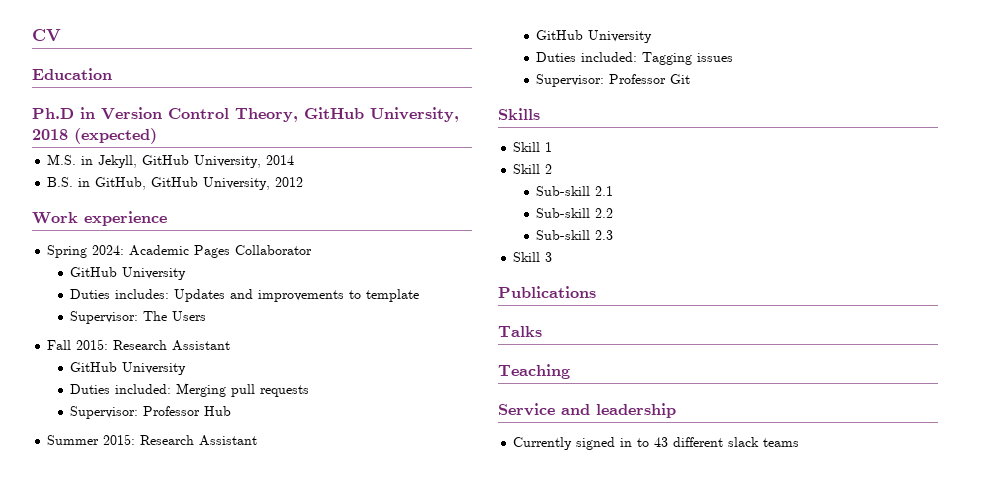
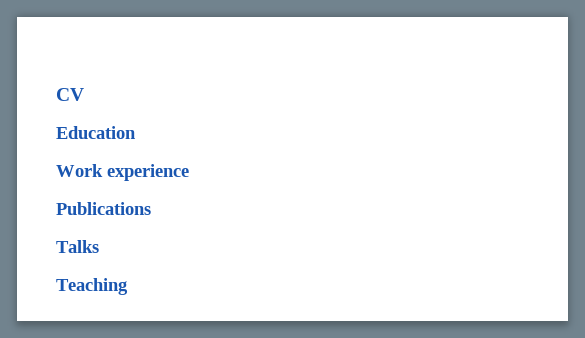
- Ph.D in Version Control Theory, GitHub University, 2018 (expected)
- M.S. in Jekyll, GitHub University, 2014
- B.S. in GitHub, GitHub University, 2012
  Work experience
- Spring 2024: Academic Pages Collaborator
- GitHub University
- Duties includes: Updates and improvements to template
- Supervisor: The Users
- Fall 2015: Research Assistant
- GitHub University
- Duties included: Merging pull requests
- Supervisor: Professor Hub
- Summer 2015: Research Assistant
- GitHub University
- Duties included: Tagging issues
- Supervisor: Professor Git
- Skills
- Skill 1
- Skill 2
- Sub-skill 2.1
- Sub-skill 2.2
- Sub-skill 2.3
- Skill 3
  Publications
  Talks
  Teaching
- Service and leadership
- Currently signed in to 43 different slack teams

